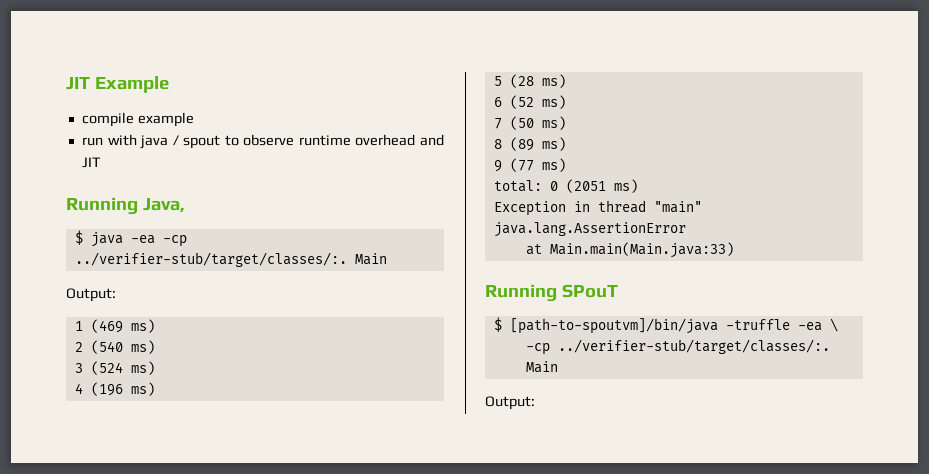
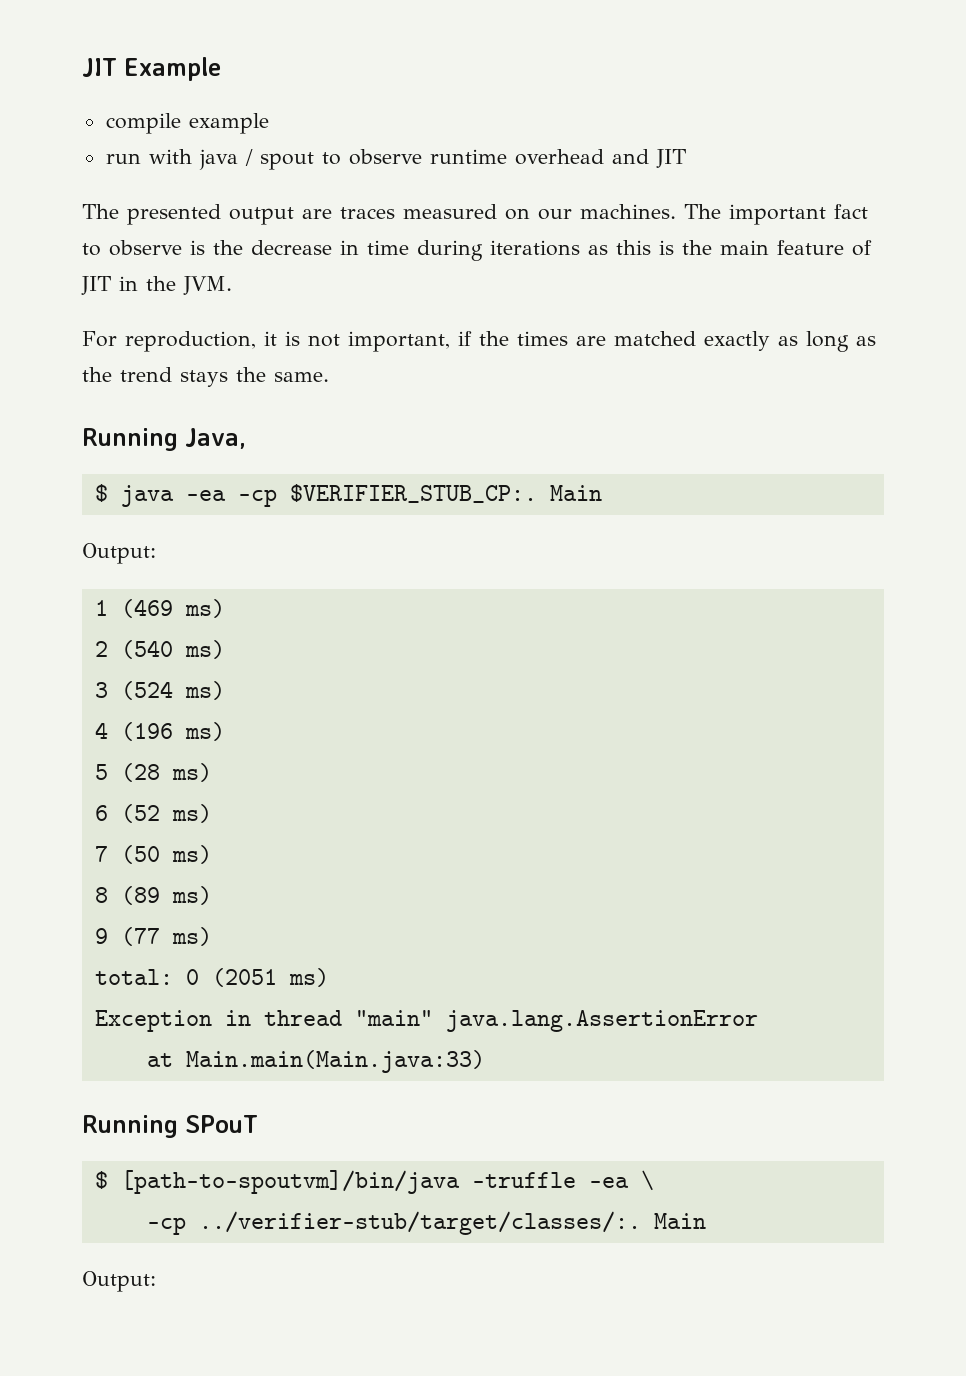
+ The presented output are traces measured on our machines. The important fact to observe is the decrease in time during iterations as this is the main feature of JIT in the JVM.
+ For reproduction, it is not important, if the times are matched exactly as long as the trend stays the same.
- $ java -ea -cp ../verifier-stub/target/classes/:. Main
+ $ java -ea -cp $VERIFIER_STUB_CP:. Main

